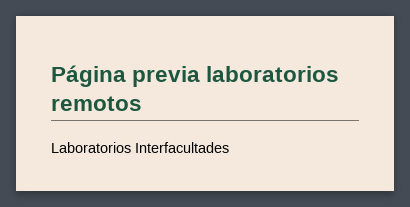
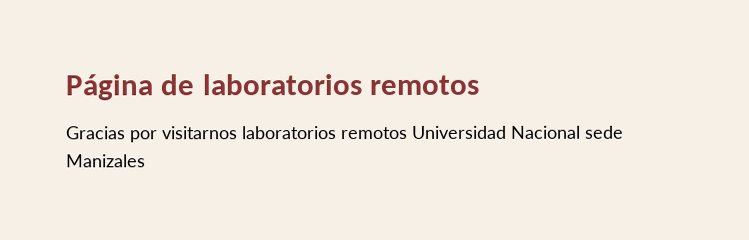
- Página previa laboratorios remotos
+ Página de laboratorios remotos
- Laboratorios Interfacultades
+ Gracias por visitarnos laboratorios remotos Universidad Nacional sede Manizales

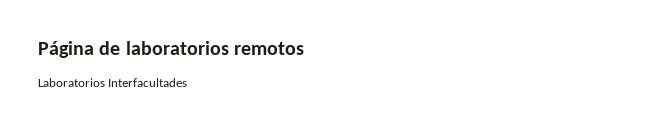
- Gracias por visitarnos laboratorios remotos Universidad Nacional sede Manizales
+ Laboratorios Interfacultades

